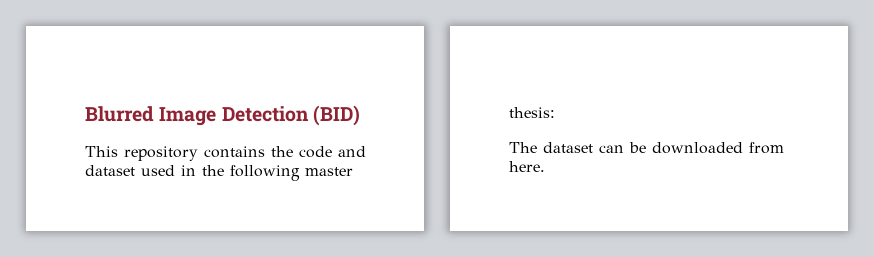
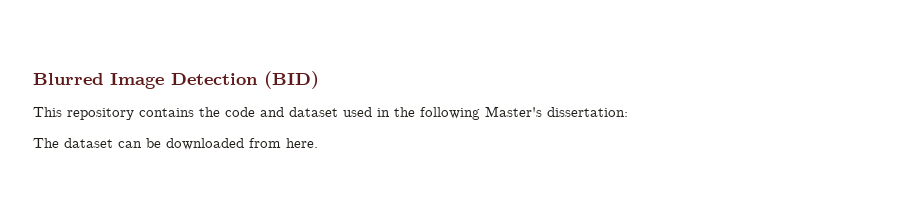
- This repository contains the code and dataset used in the following master thesis:
+ This repository contains the code and dataset used in the following Master's dissertation:

